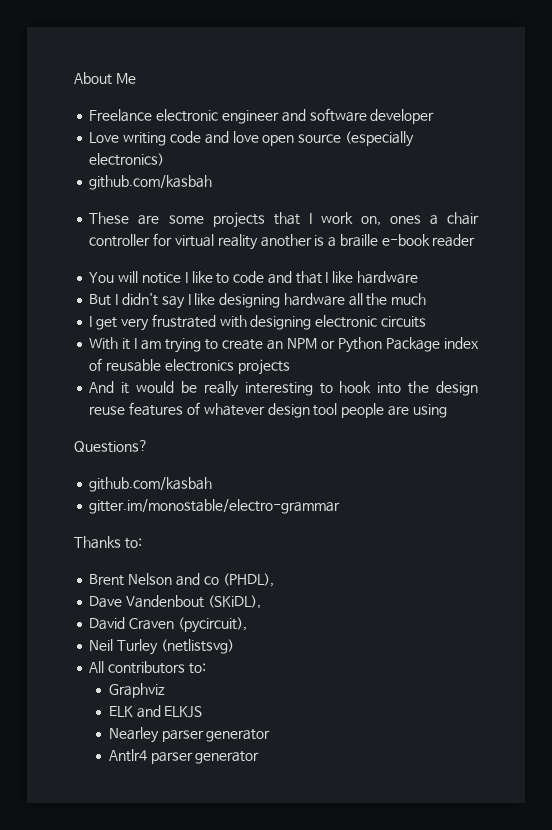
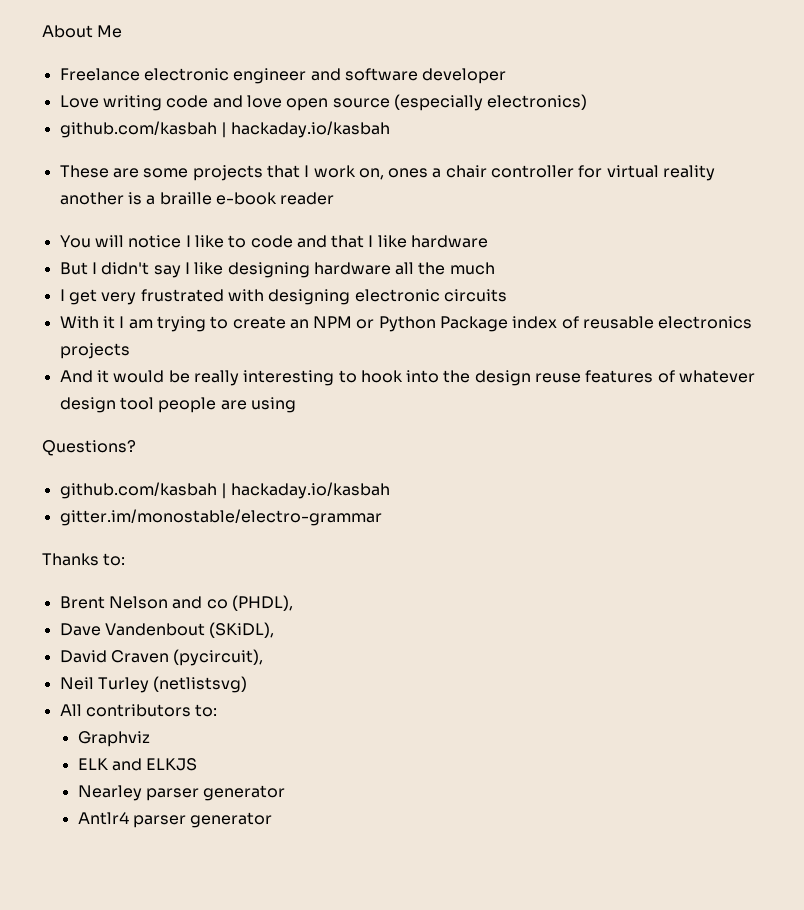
  Love writing code and love open source (especially electronics)
- github.com/kasbah
+ github.com/kasbah | hackaday.io/kasbah
  Questions?
- github.com/kasbah
+ github.com/kasbah | hackaday.io/kasbah

